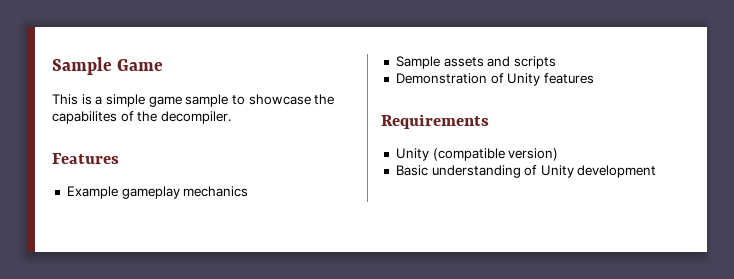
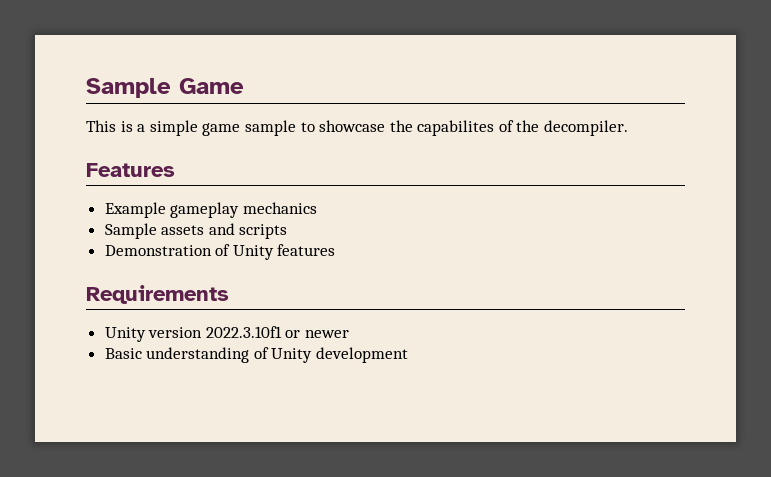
- Unity (compatible version)
+ Unity version 2022.3.10f1 or newer

